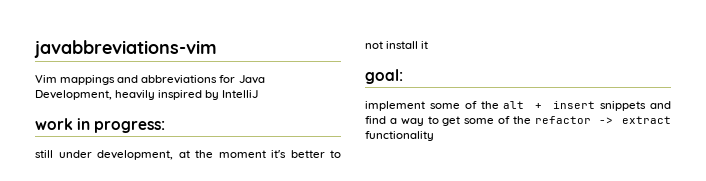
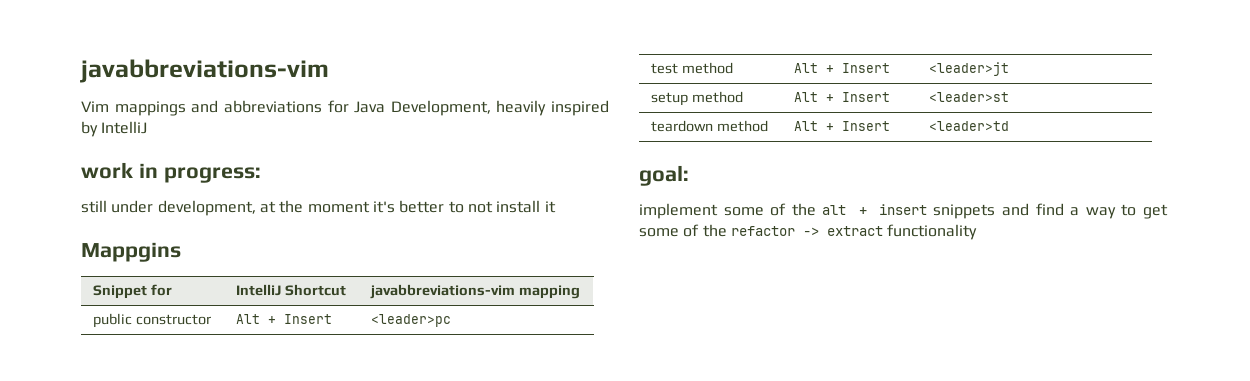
+ Mappgins
+ Snippet for | IntelliJ Shortcut | javabbreviations-vim mapping
+ public constructor | Alt + Insert | <leader>pc
+ test method | Alt + Insert | <leader>jt
+ setup method | Alt + Insert | <leader>st
+ teardown method | Alt + Insert | <leader>td

